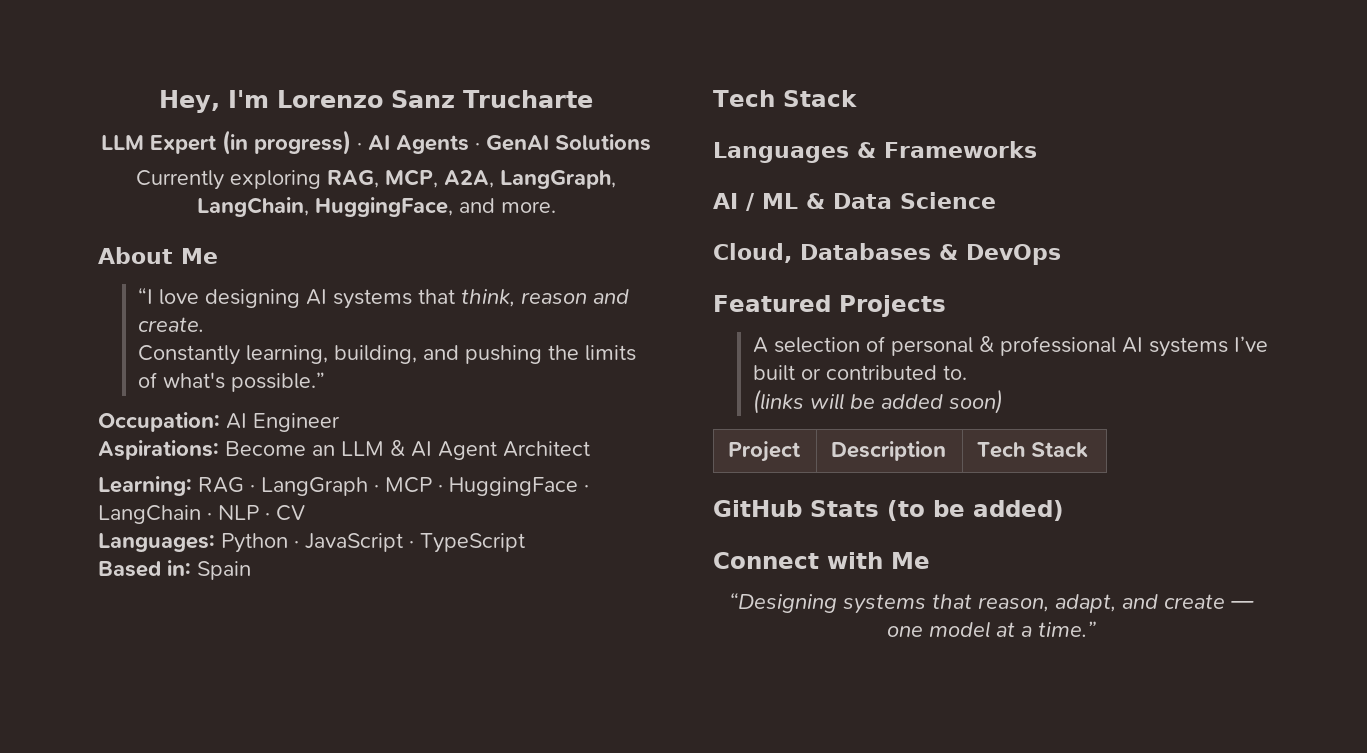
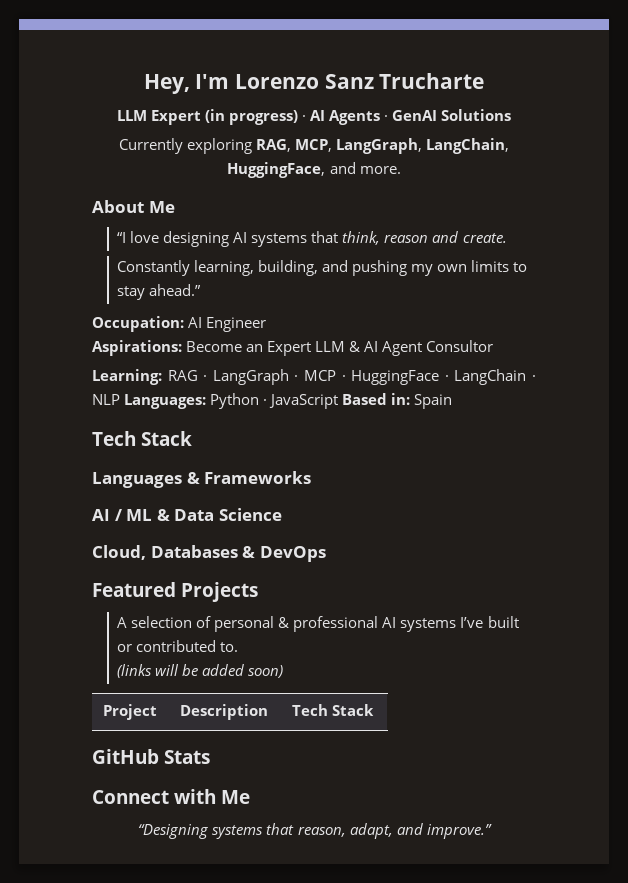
- Currently exploring RAG, MCP, A2A, LangGraph, LangChain, HuggingFace, and more.
+ Currently exploring RAG, MCP, LangGraph, LangChain, HuggingFace, and more.
- Constantly learning, building, and pushing the limits of what's possible.”
+ Constantly learning, building, and pushing my own limits to stay ahead.”
- Aspirations: Become an LLM & AI Agent Architect
+ Aspirations: Become an Expert LLM & AI Agent Consultor
- Learning: RAG · LangGraph · MCP · HuggingFace · LangChain · NLP · CV
- Languages: Python · JavaScript · TypeScript
- Based in: Spain
+ Learning: RAG · LangGraph · MCP · HuggingFace · LangChain · NLP Languages: Python · JavaScript Based in: Spain
- GitHub Stats (to be added)
+ GitHub Stats
- “Designing systems that reason, adapt, and create — one model at a time.”
+ “Designing systems that reason, adapt, and improve.”

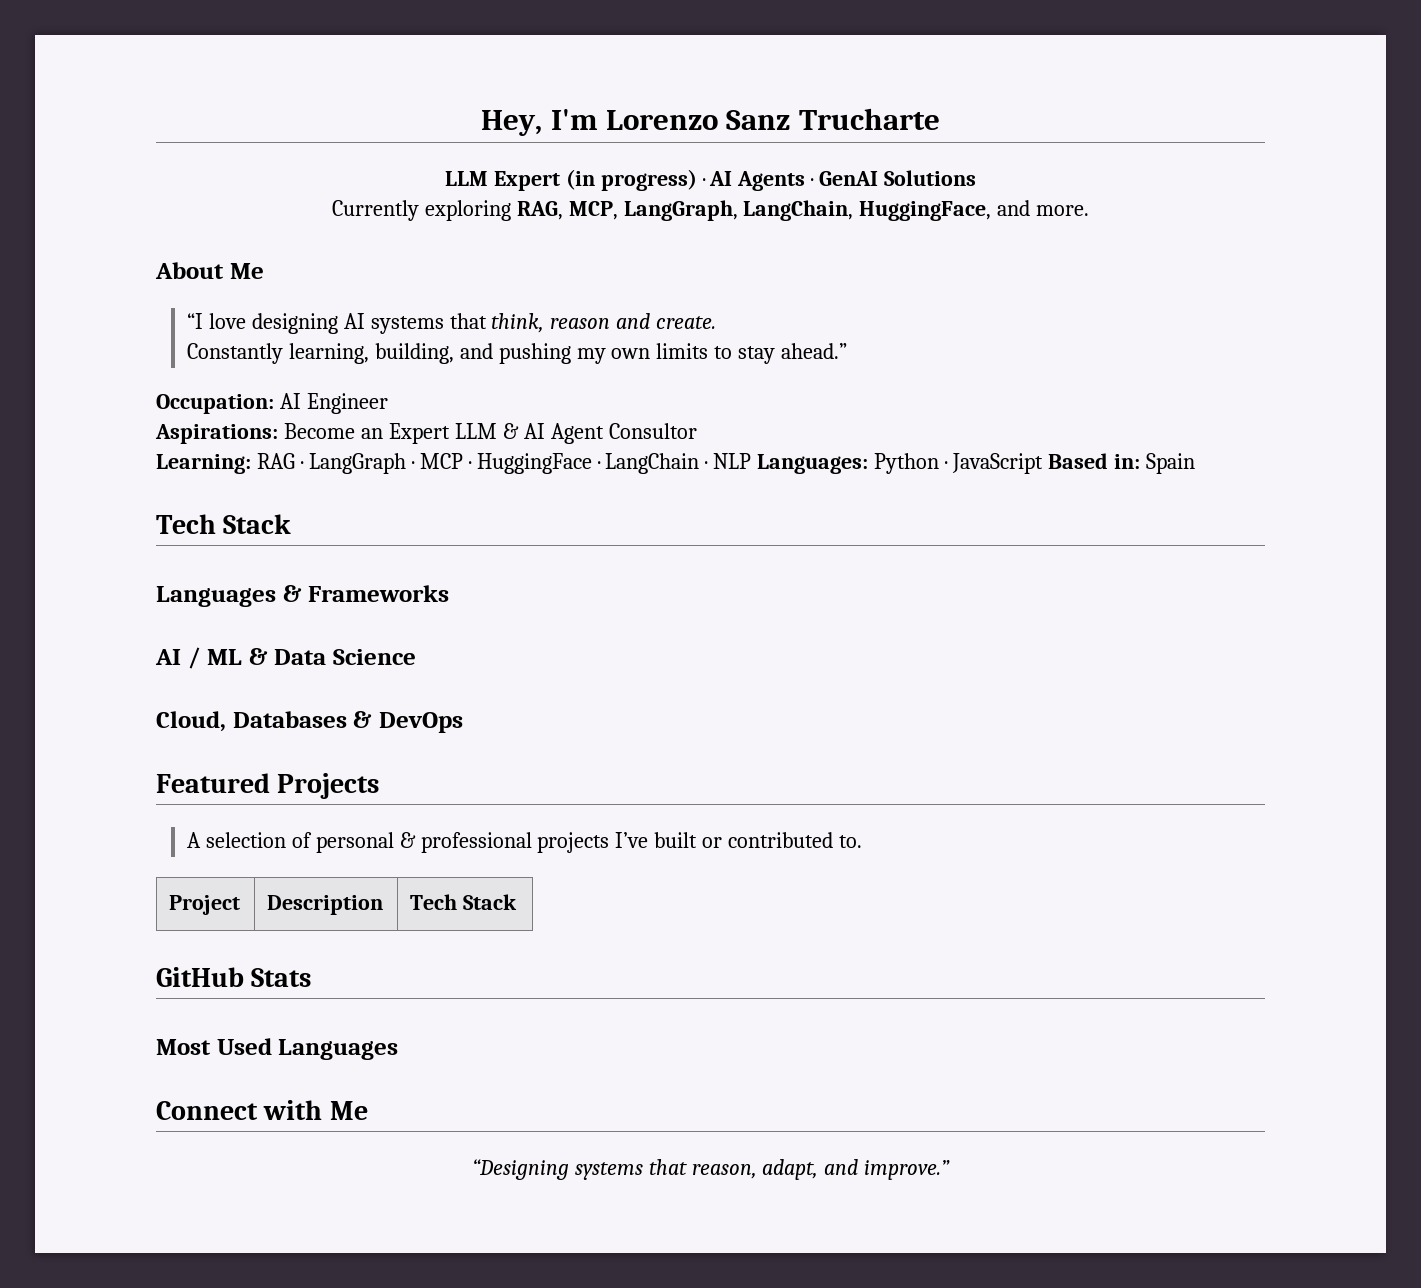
- A selection of personal & professional AI systems I’ve built or contributed to.
+ A selection of personal & professional projects I’ve built or contributed to.
- (links will be added soon)
+ Most Used Languages

